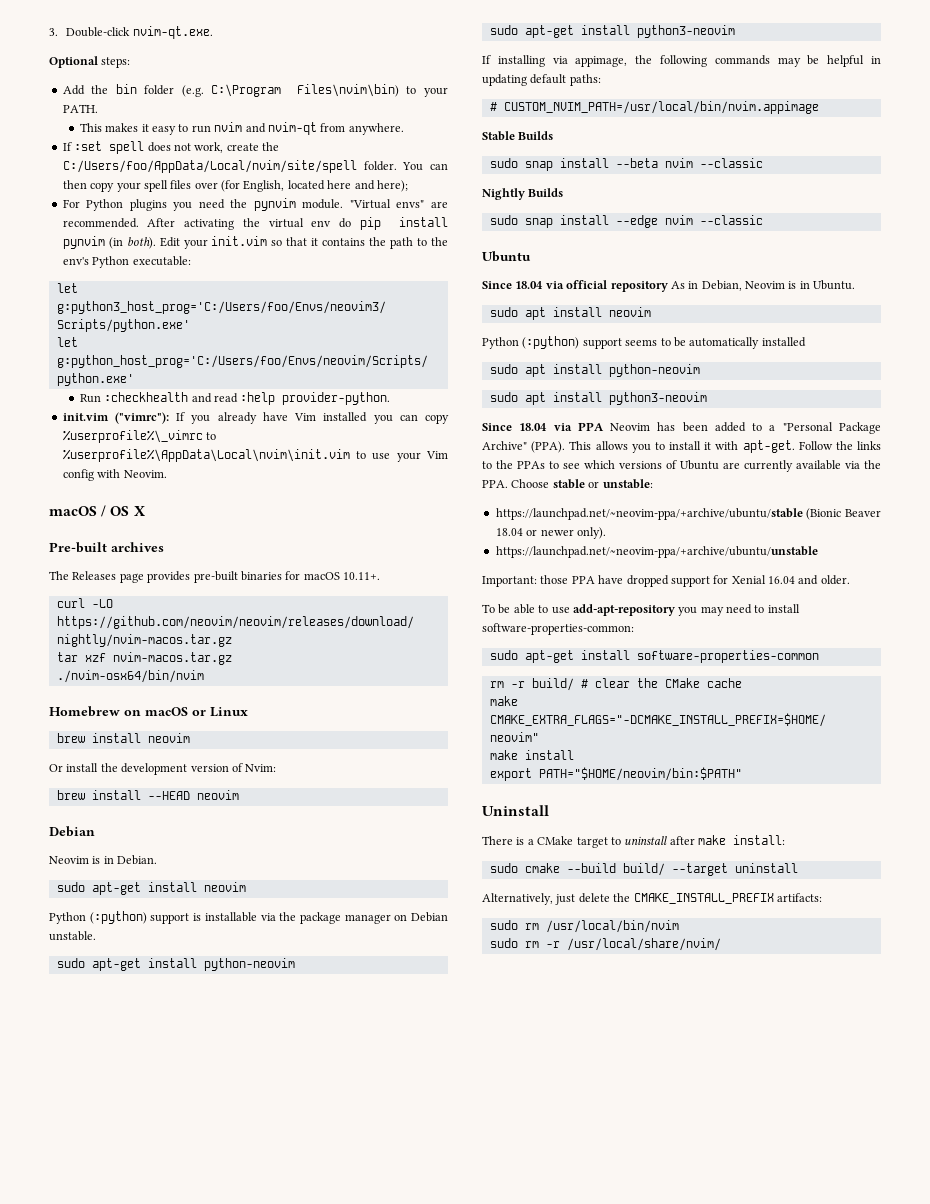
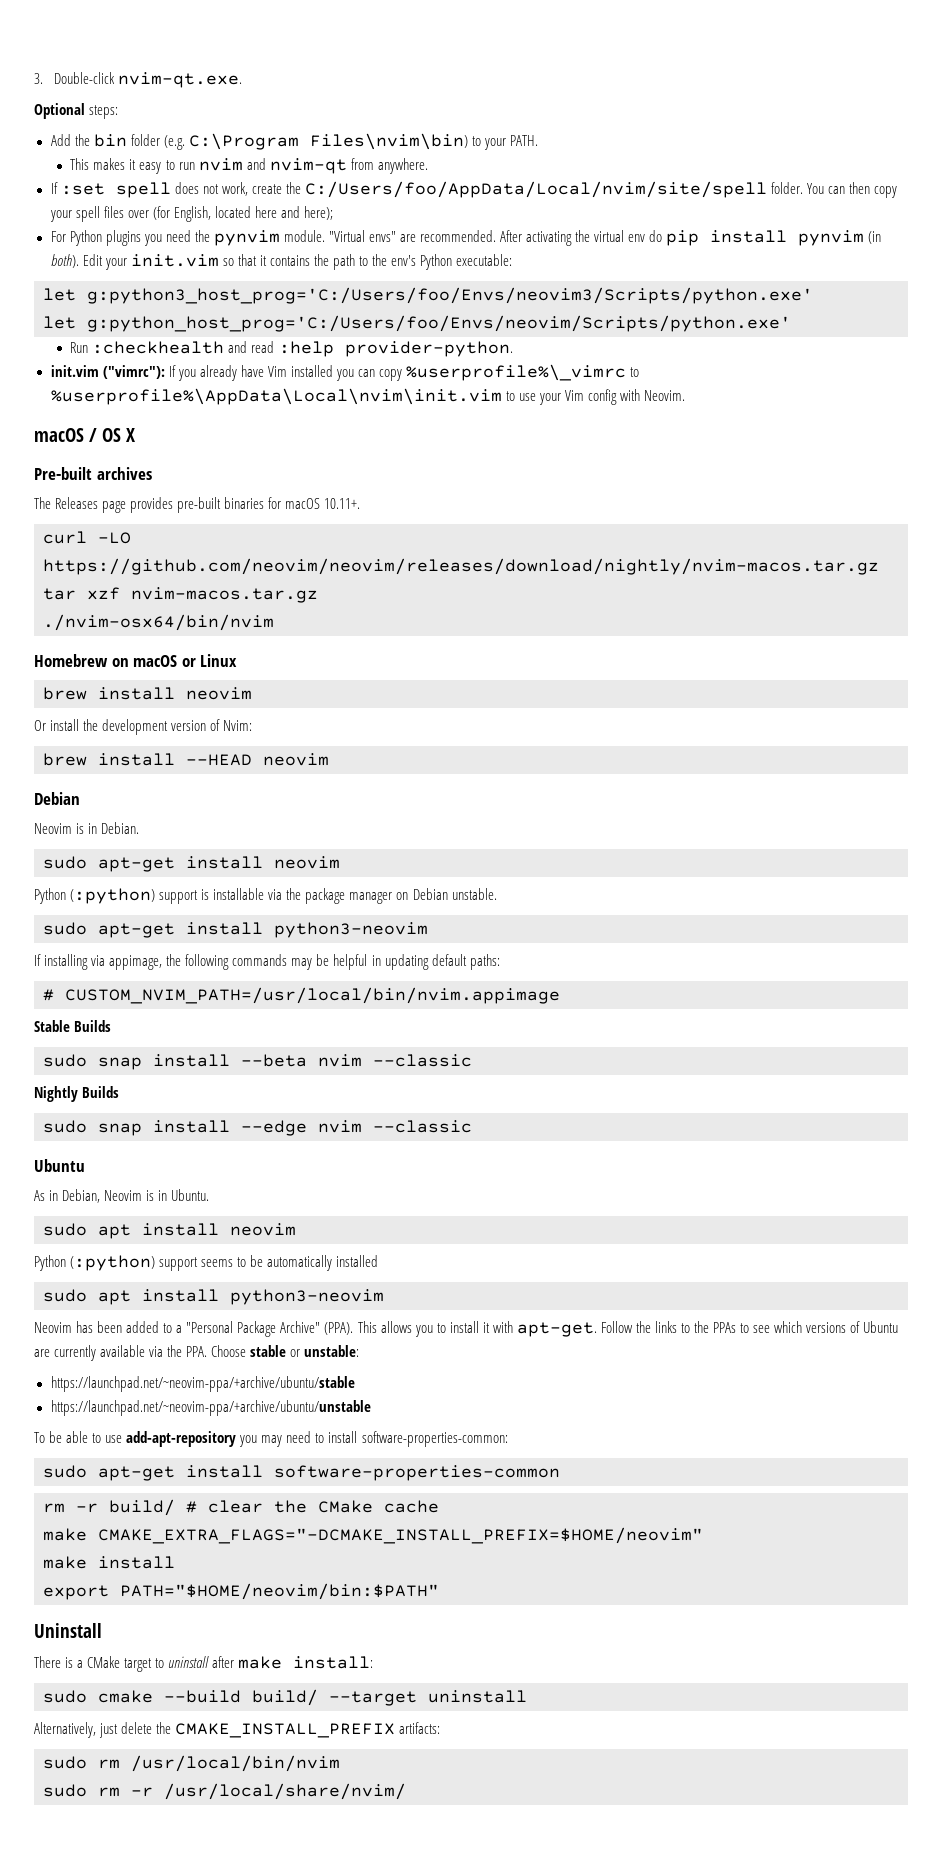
- sudo apt-get install python-neovim
- Since 18.04 via official repository As in Debian, Neovim is in Ubuntu.
+ As in Debian, Neovim is in Ubuntu.
- sudo apt install python-neovim
- Since 18.04 via PPA Neovim has been added to a "Personal Package Archive" (PPA).
+ Neovim has been added to a "Personal Package Archive" (PPA).
- https://launchpad.net/~neovim-ppa/+archive/ubuntu/stable (Bionic Beaver 18.04 or newer only).
+ https://launchpad.net/~neovim-ppa/+archive/ubuntu/stable
  https://launchpad.net/~neovim-ppa/+archive/ubuntu/unstable
- Important: those PPA have dropped support for Xenial 16.04 and older.

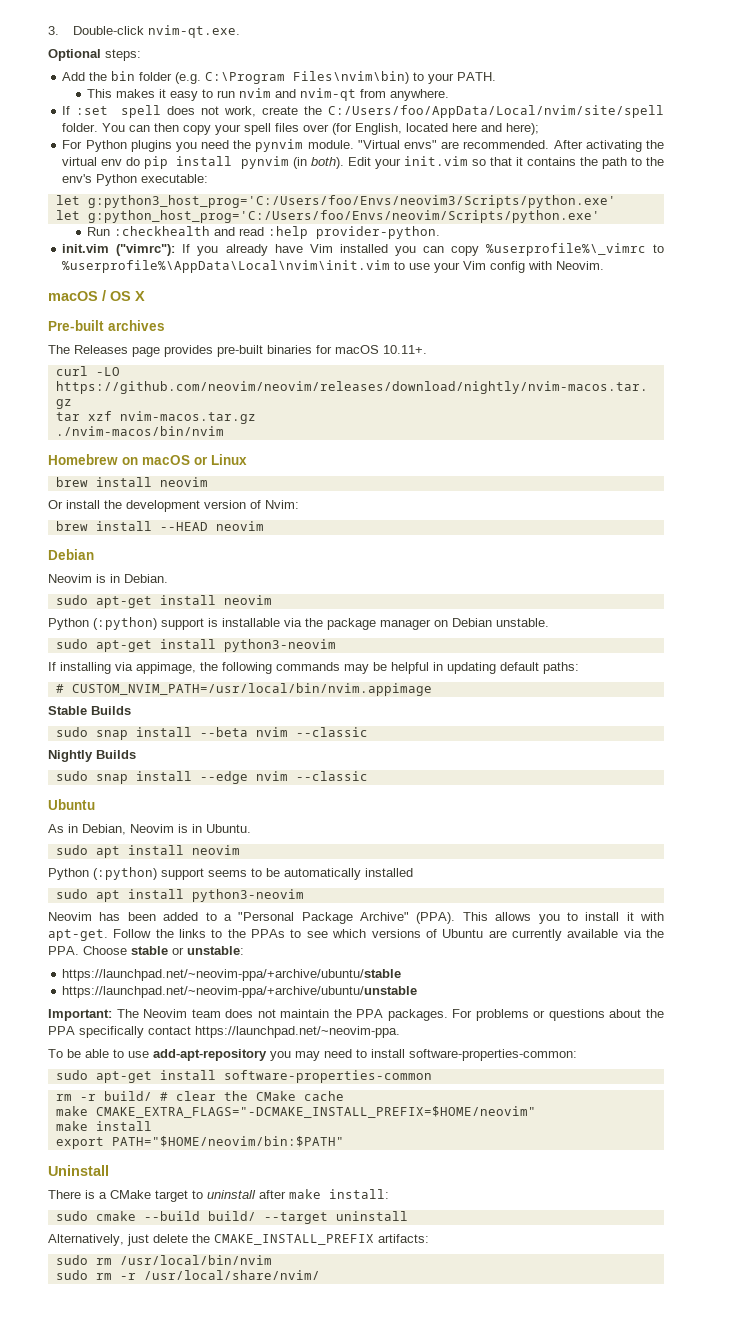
- ./nvim-osx64/bin/nvim
+ ./nvim-macos/bin/nvim
+ Important: The Neovim team does not maintain the PPA packages. For problems or questions about the PPA specifically contact https://launchpad.net/~neovim-ppa.

